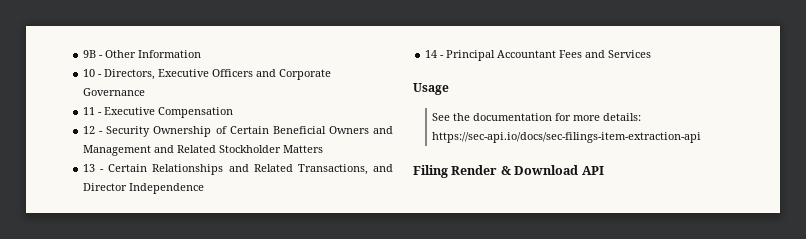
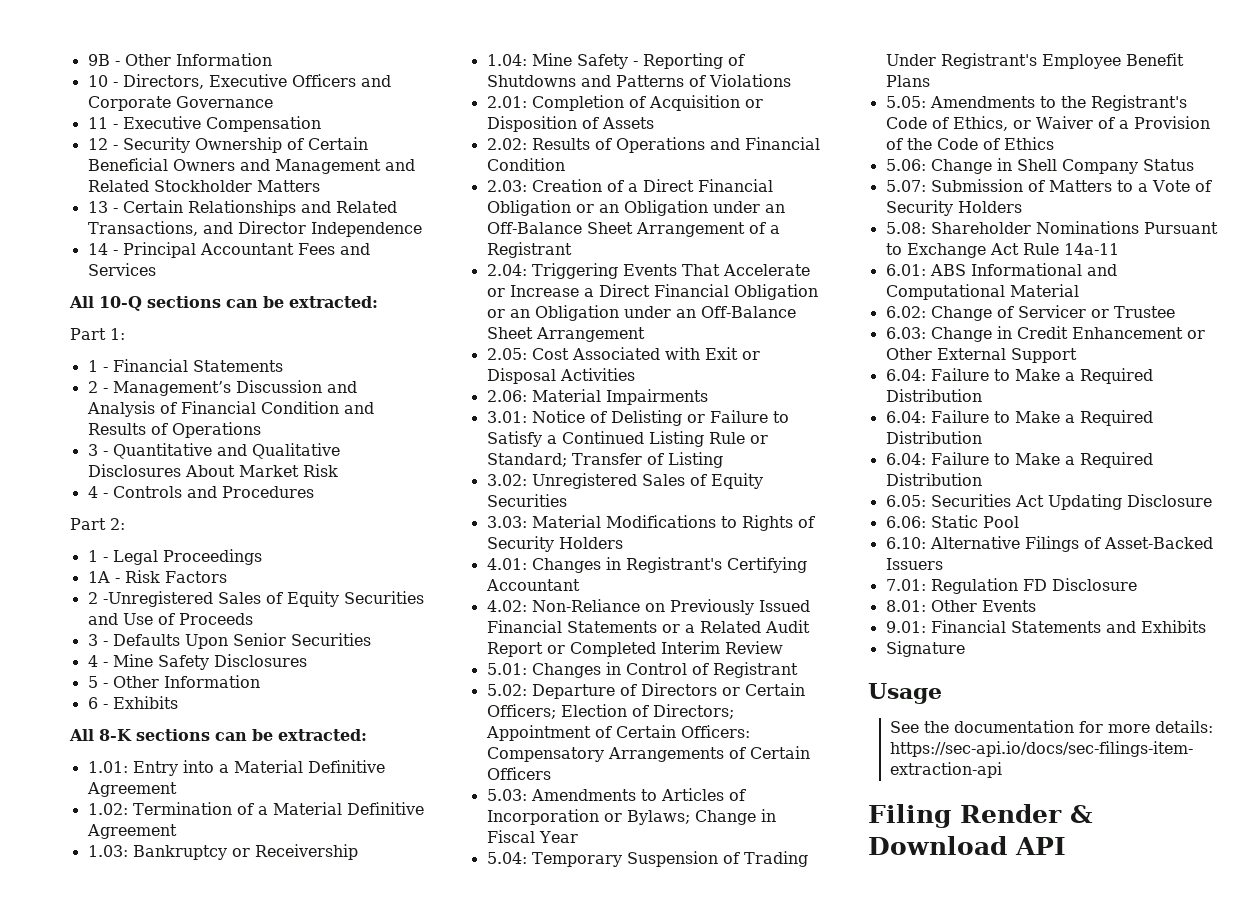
+ All 10-Q sections can be extracted:
+ Part 1:
+ 1 - Financial Statements
+ 2 - Management’s Discussion and Analysis of Financial Condition and Results of Operations
+ 3 - Quantitative and Qualitative Disclosures About Market Risk
+ 4 - Controls and Procedures
+ Part 2:
+ 1 - Legal Proceedings
+ 1A - Risk Factors
+ 2 -Unregistered Sales of Equity Securities and Use of Proceeds
+ 3 - Defaults Upon Senior Securities
+ 4 - Mine Safety Disclosures
+ 5 - Other Information
+ 6 - Exhibits
+ All 8-K sections can be extracted:
+ 1.01: Entry into a Material Definitive Agreement
+ 1.02: Termination of a Material Definitive Agreement
+ 1.03: Bankruptcy or Receivership
+ 1.04: Mine Safety - Reporting of Shutdowns and Patterns of Violations
+ 2.01: Completion of Acquisition or Disposition of Assets
+ 2.02: Results of Operations and Financial Condition
+ 2.03: Creation of a Direct Financial Obligation or an Obligation under an Off-Balance Sheet Arrangement of a Registrant
+ 2.04: Triggering Events That Accelerate or Increase a Direct Financial Obligation or an Obligation under an Off-Balance Sheet Arrangement
+ 2.05: Cost Associated with Exit or Disposal Activities
+ 2.06: Material Impairments
+ 3.01: Notice of Delisting or Failure to Satisfy a Continued Listing Rule or Standard; Transfer of Listing
+ 3.02: Unregistered Sales of Equity Securities
+ 3.03: Material Modifications to Rights of Security Holders
+ 4.01: Changes in Registrant's Certifying Accountant
+ 4.02: Non-Reliance on Previously Issued Financial Statements or a Related Audit Report or Completed Interim Review
+ 5.01: Changes in Control of Registrant
+ 5.02: Departure of Directors or Certain Officers; Election of Directors; Appointment of Certain Officers: Compensatory Arrangements of Certain Officers
+ 5.03: Amendments to Articles of Incorporation or Bylaws; Change in Fiscal Year
+ 5.04: Temporary Suspension of Trading Under Registrant's Employee Benefit Plans
+ 5.05: Amendments to the Registrant's Code of Ethics, or Waiver of a Provision of the Code of Ethics
+ 5.06: Change in Shell Company Status
+ 5.07: Submission of Matters to a Vote of Security Holders
+ 5.08: Shareholder Nominations Pursuant to Exchange Act Rule 14a-11
+ 6.01: ABS Informational and Computational Material
+ 6.02: Change of Servicer or Trustee
+ 6.03: Change in Credit Enhancement or Other External Support
+ 6.04: Failure to Make a Required Distribution
+ 6.04: Failure to Make a Required Distribution
+ 6.04: Failure to Make a Required Distribution
+ 6.05: Securities Act Updating Disclosure
+ 6.06: Static Pool
+ 6.10: Alternative Filings of Asset-Backed Issuers
+ 7.01: Regulation FD Disclosure
+ 8.01: Other Events
+ 9.01: Financial Statements and Exhibits
+ Signature

